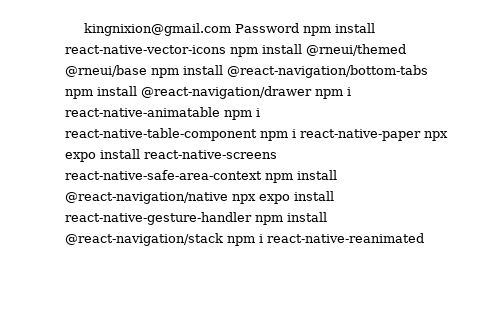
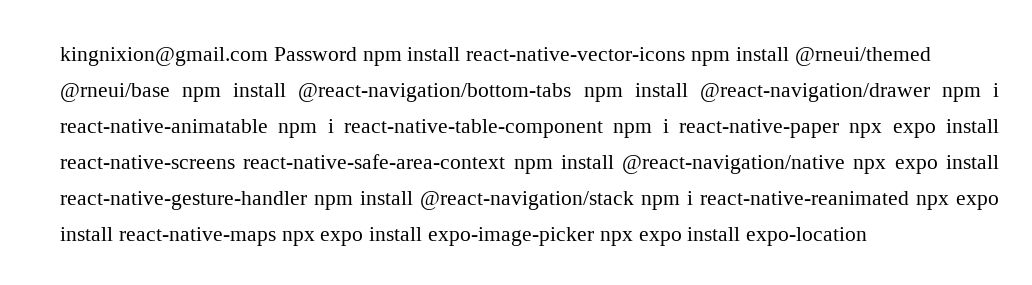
- kingnixion@gmail.com Password npm install react-native-vector-icons npm install @rneui/themed @rneui/base npm install @react-navigation/bottom-tabs npm install @react-navigation/drawer npm i react-native-animatable npm i react-native-table-component npm i react-native-paper npx expo install react-native-screens react-native-safe-area-context npm install @react-navigation/native npx expo install react-native-gesture-handler npm install @react-navigation/stack npm i react-native-reanimated
+ kingnixion@gmail.com Password npm install react-native-vector-icons npm install @rneui/themed @rneui/base npm install @react-navigation/bottom-tabs npm install @react-navigation/drawer npm i react-native-animatable npm i react-native-table-component npm i react-native-paper npx expo install react-native-screens react-native-safe-area-context npm install @react-navigation/native npx expo install react-native-gesture-handler npm install @react-navigation/stack npm i react-native-reanimated npx expo install react-native-maps npx expo install expo-image-picker npx expo install expo-location

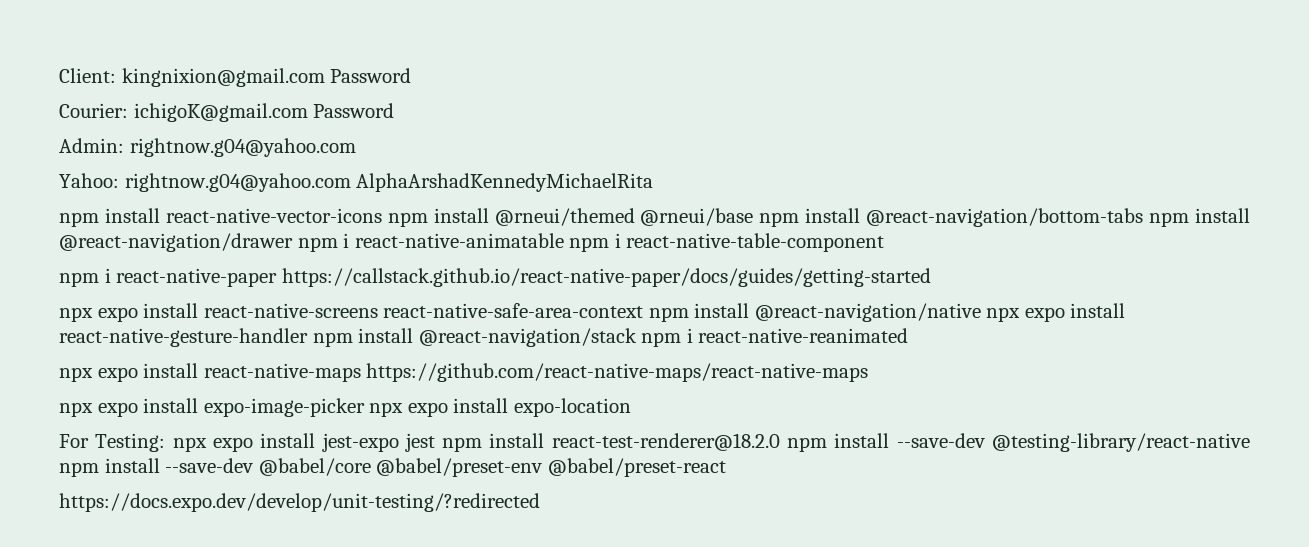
- kingnixion@gmail.com Password npm install react-native-vector-icons npm install @rneui/themed @rneui/base npm install @react-navigation/bottom-tabs npm install @react-navigation/drawer npm i react-native-animatable npm i react-native-table-component npm i react-native-paper npx expo install react-native-screens react-native-safe-area-context npm install @react-navigation/native npx expo install react-native-gesture-handler npm install @react-navigation/stack npm i react-native-reanimated npx expo install react-native-maps npx expo install expo-image-picker npx expo install expo-location
+ Client: kingnixion@gmail.com Password
+ Courier: ichigoK@gmail.com Password
+ Admin: rightnow.g04@yahoo.com
+ Yahoo: rightnow.g04@yahoo.com AlphaArshadKennedyMichaelRita
+ npm install react-native-vector-icons npm install @rneui/themed @rneui/base npm install @react-navigation/bottom-tabs npm install @react-navigation/drawer npm i react-native-animatable npm i react-native-table-component
+ npm i react-native-paper https://callstack.github.io/react-native-paper/docs/guides/getting-started
+ npx expo install react-native-screens react-native-safe-area-context npm install @react-navigation/native npx expo install react-native-gesture-handler npm install @react-navigation/stack npm i react-native-reanimated
+ npx expo install react-native-maps https://github.com/react-native-maps/react-native-maps
+ npx expo install expo-image-picker npx expo install expo-location
+ For Testing: npx expo install jest-expo jest npm install react-test-renderer@18.2.0 npm install --save-dev @testing-library/react-native npm install --save-dev @babel/core @babel/preset-env @babel/preset-react
+ https://docs.expo.dev/develop/unit-testing/?redirected

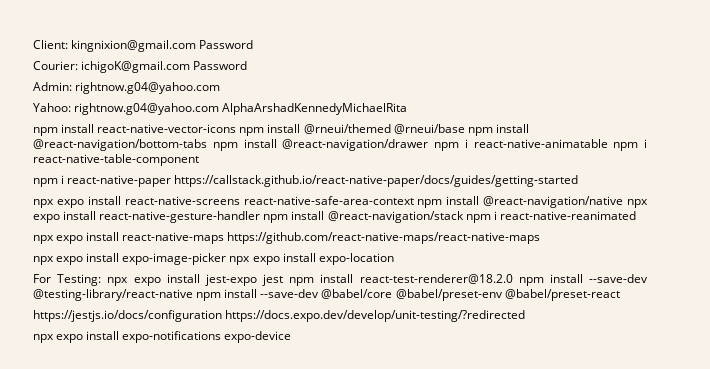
- https://docs.expo.dev/develop/unit-testing/?redirected
+ https://jestjs.io/docs/configuration https://docs.expo.dev/develop/unit-testing/?redirected
+ npx expo install expo-notifications expo-device

